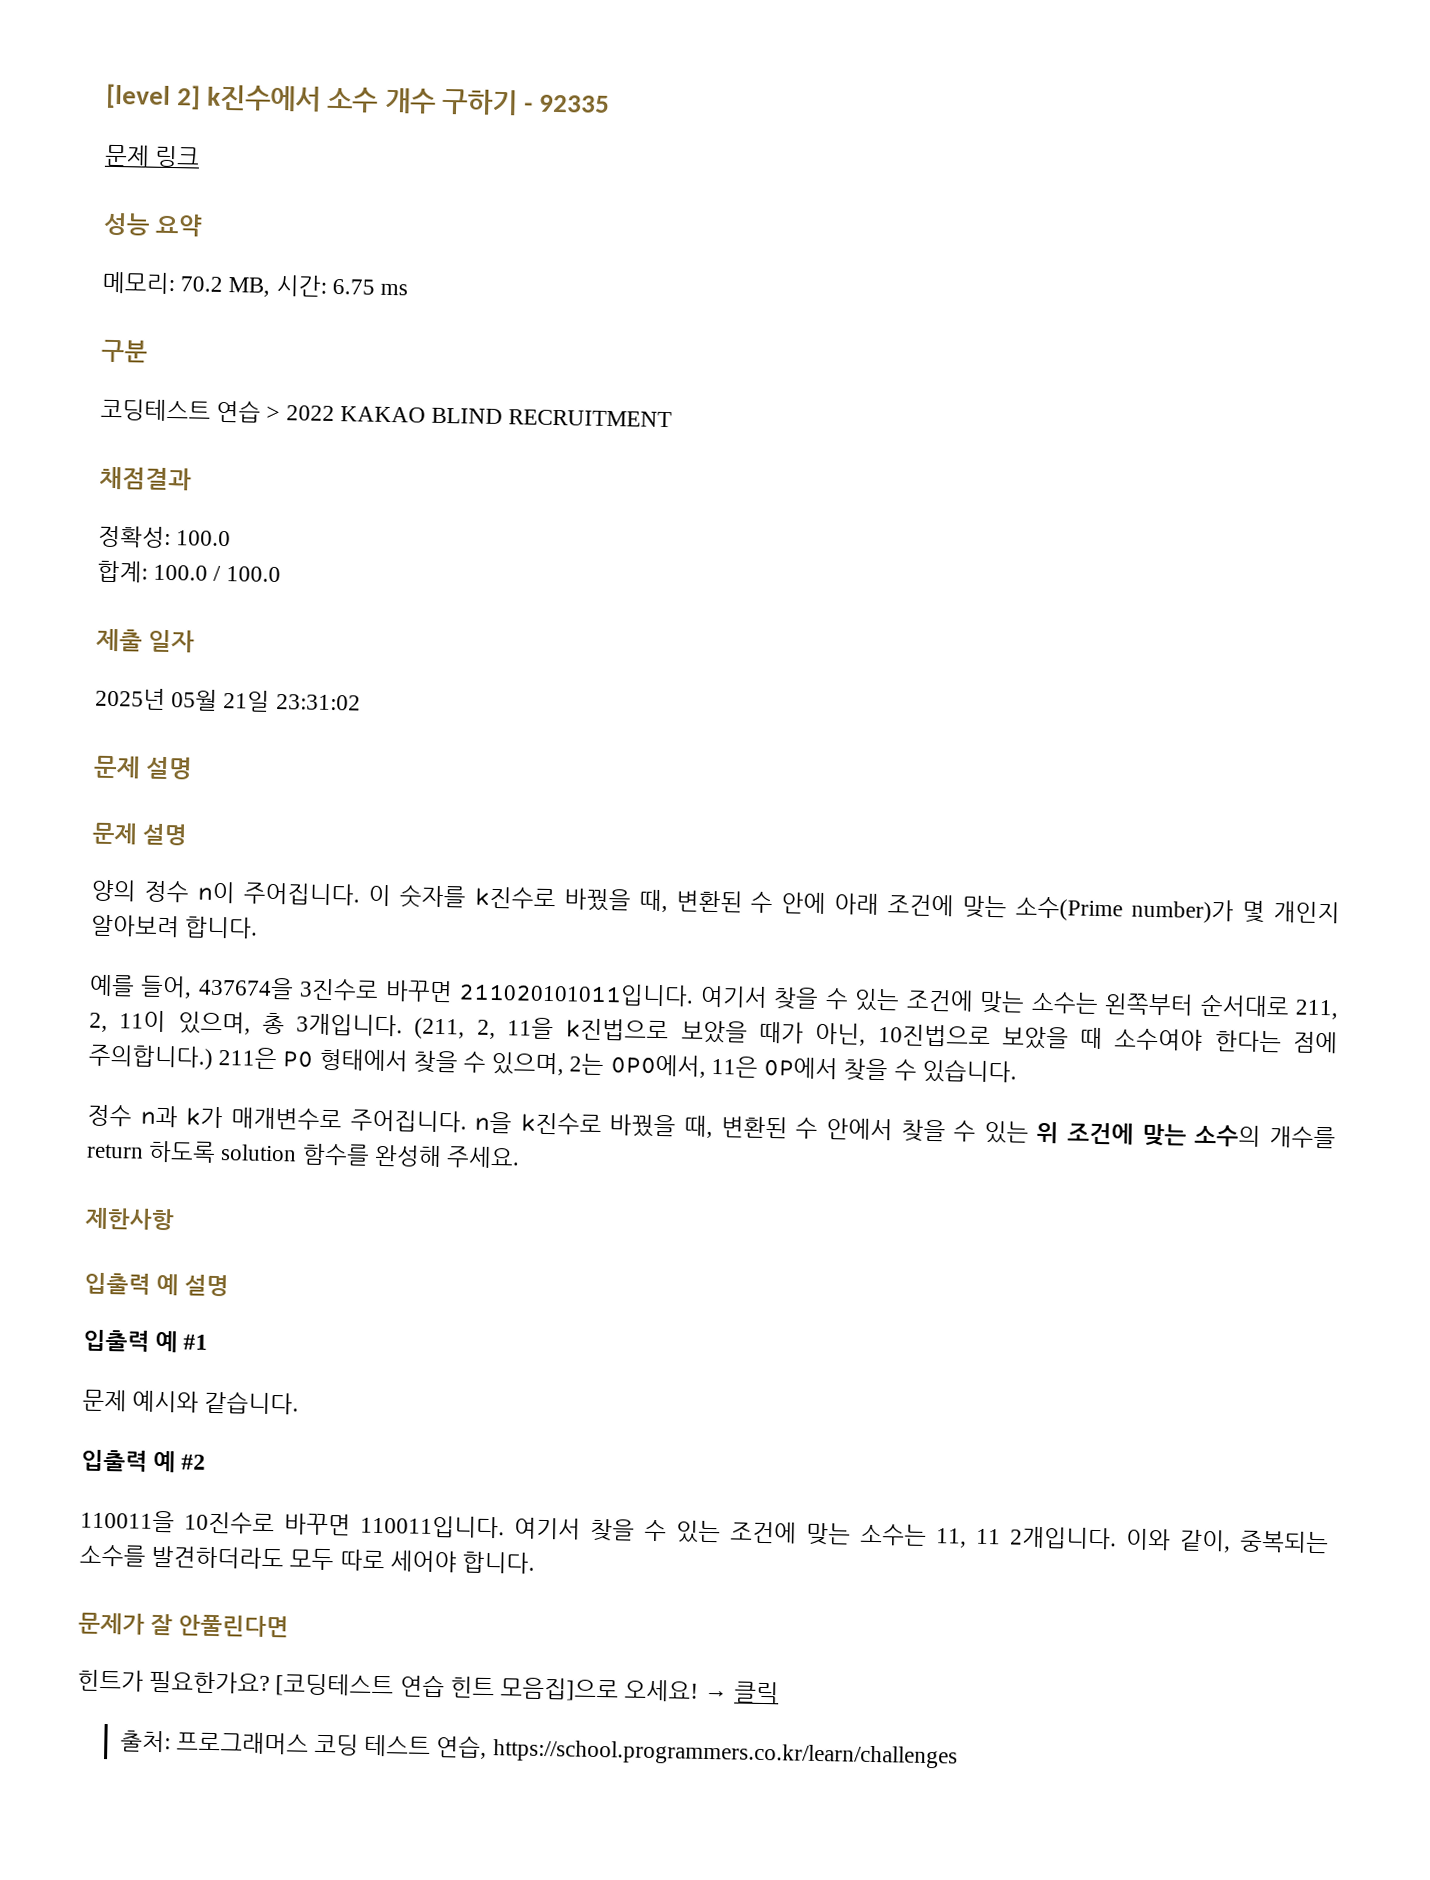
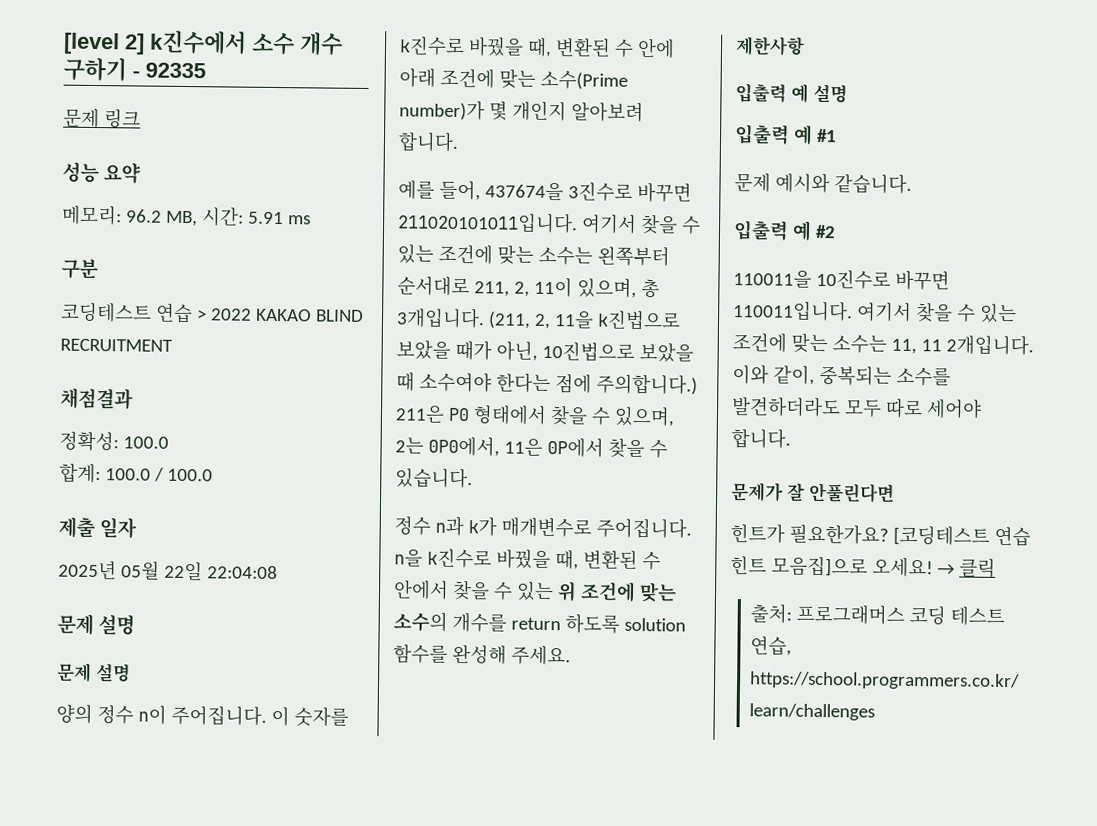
- 메모리: 70.2 MB, 시간: 6.75 ms
+ 메모리: 96.2 MB, 시간: 5.91 ms
- 2025년 05월 21일 23:31:02
+ 2025년 05월 22일 22:04:08

